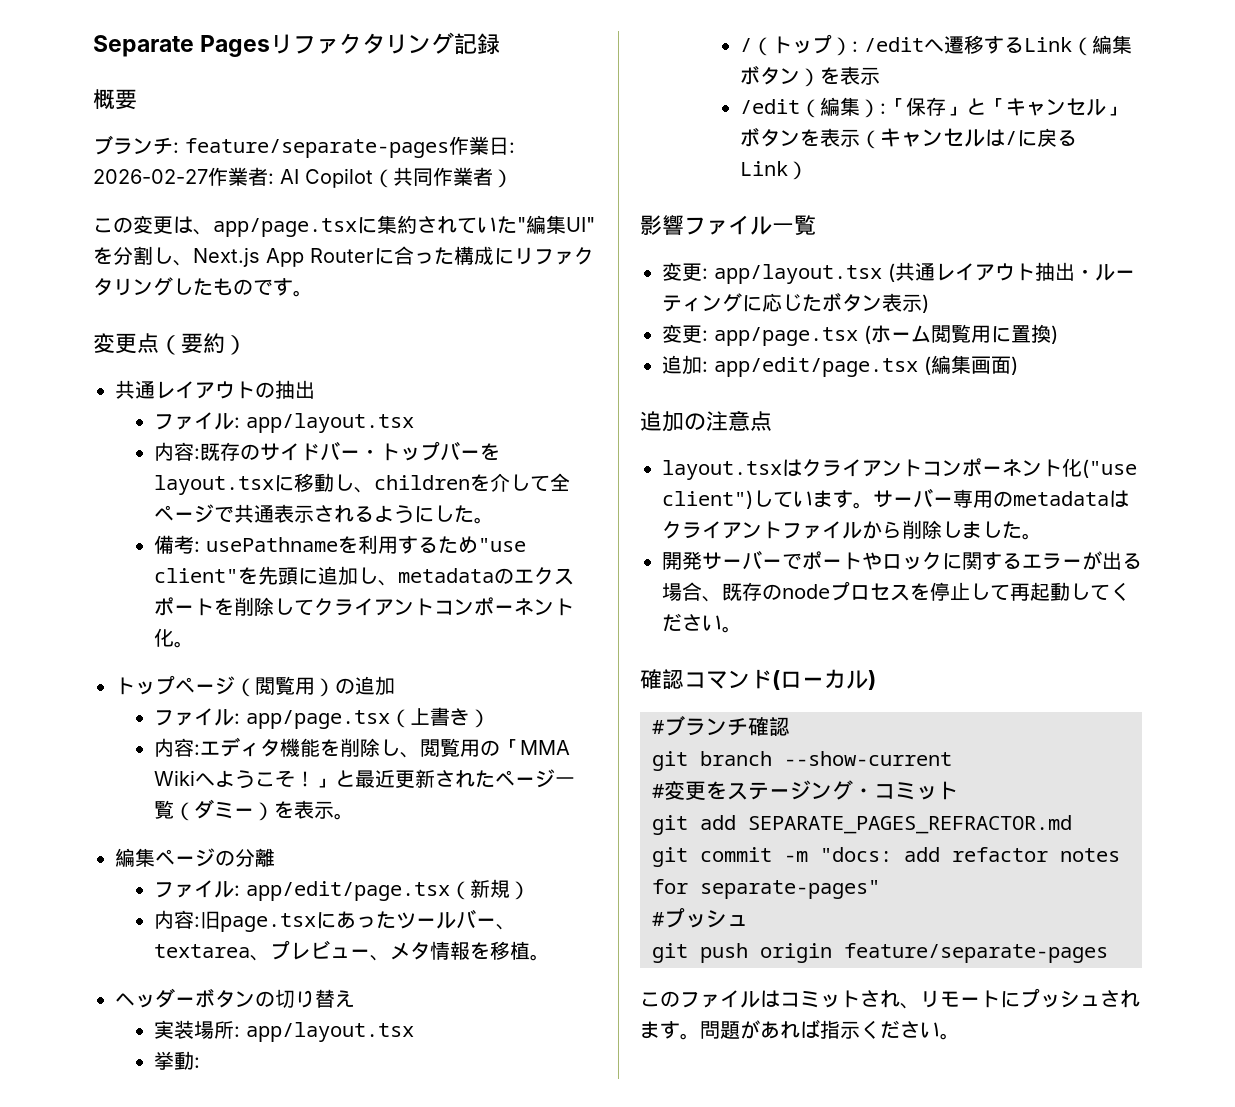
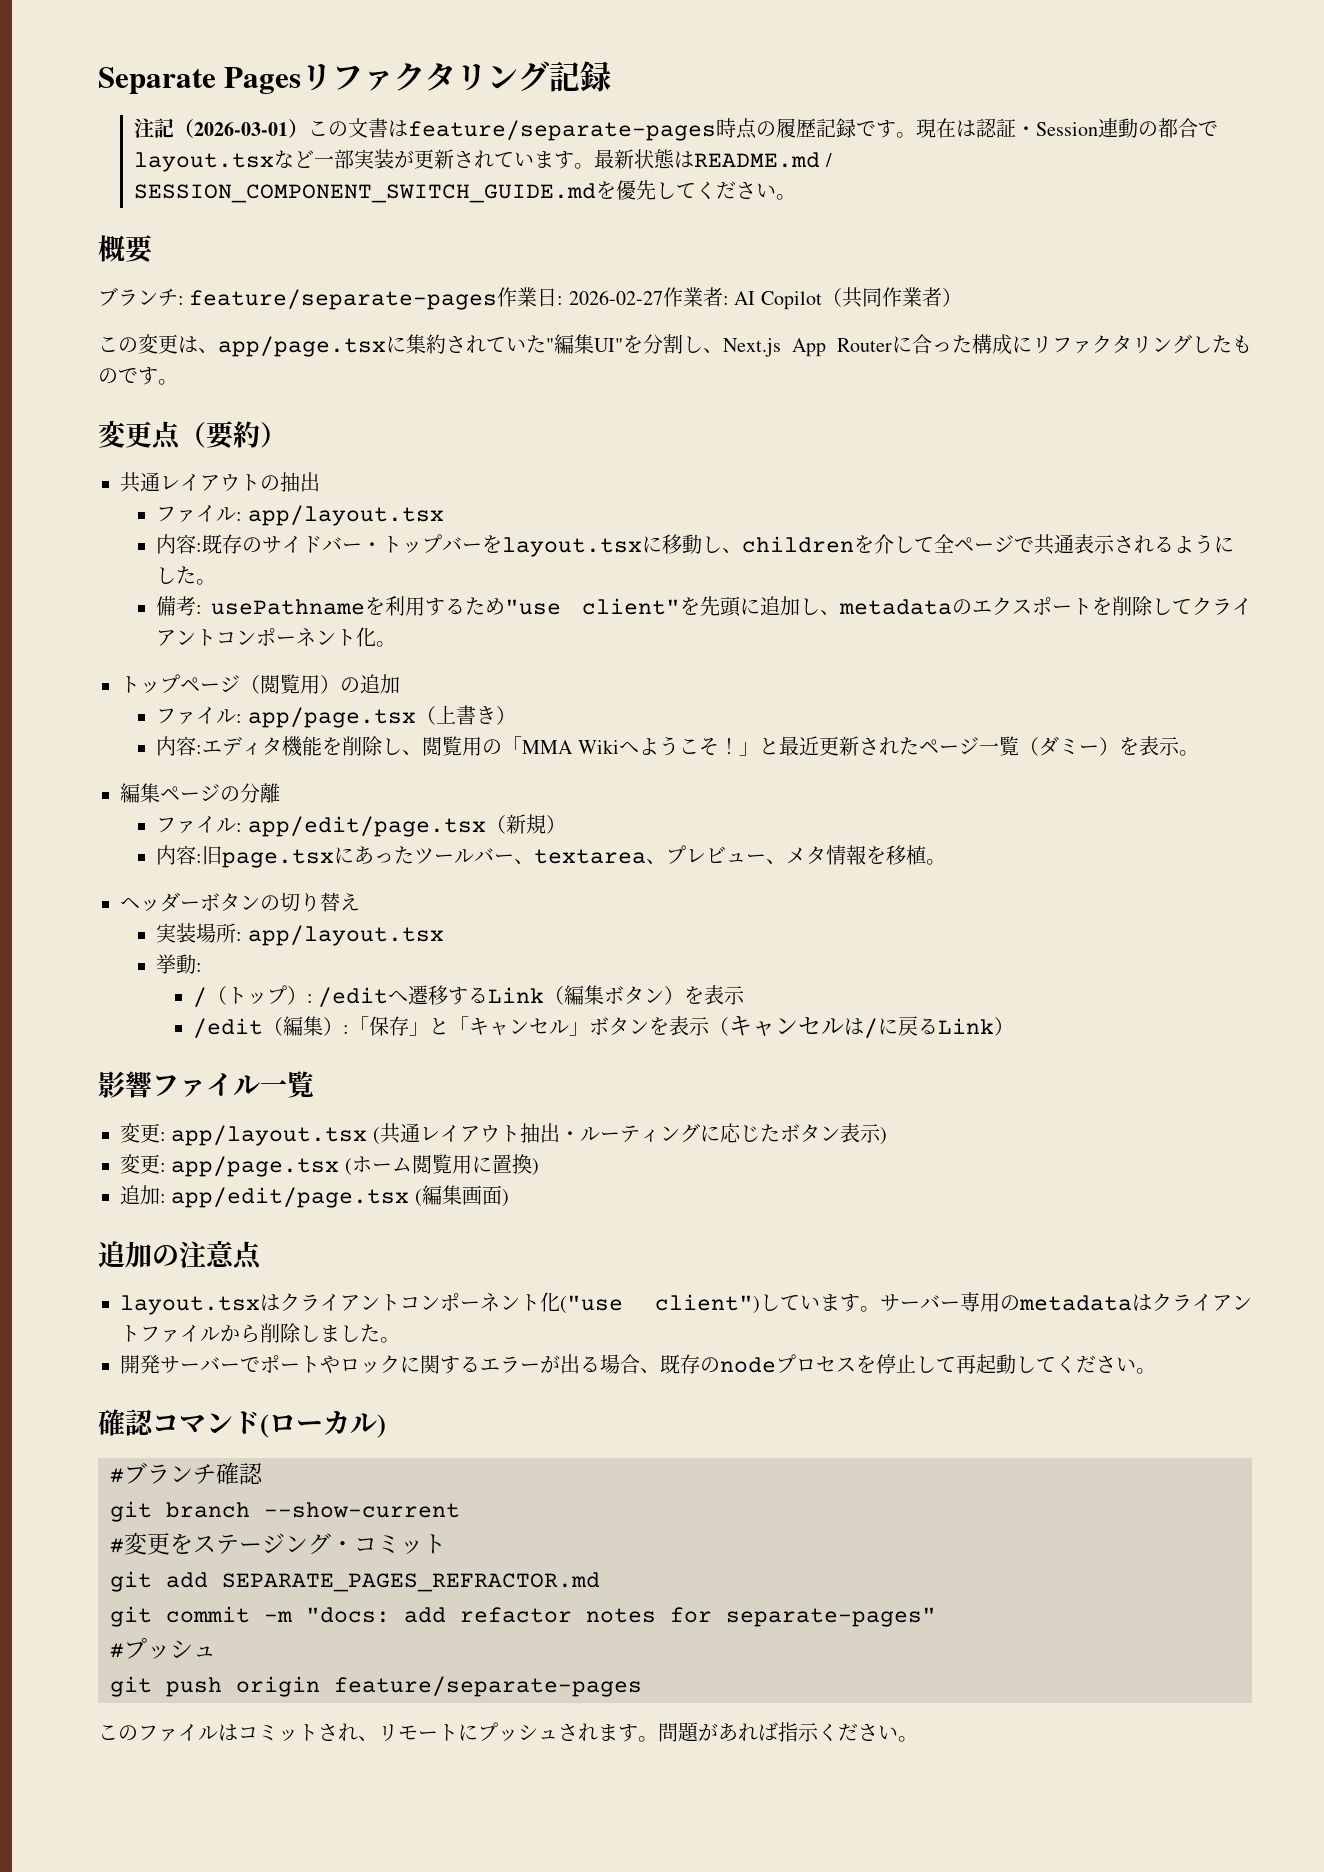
+ 注記（2026-03-01）この文書はfeature/separate-pages時点の履歴記録です。現在は認証・Session連動の都合でlayout.tsxなど一部実装が更新されています。最新状態はREADME.md / SESSION_COMPONENT_SWITCH_GUIDE.mdを優先してください。

